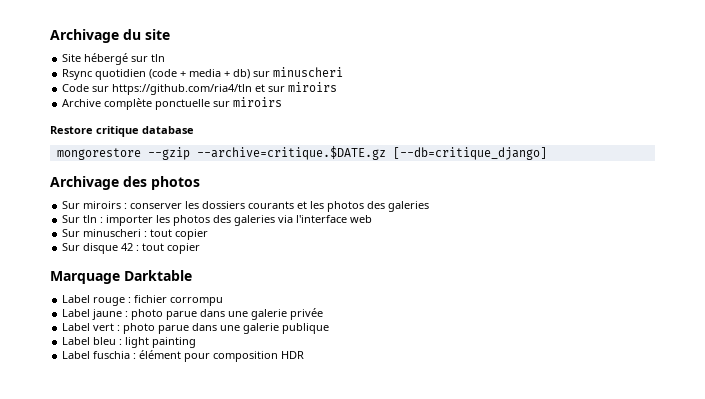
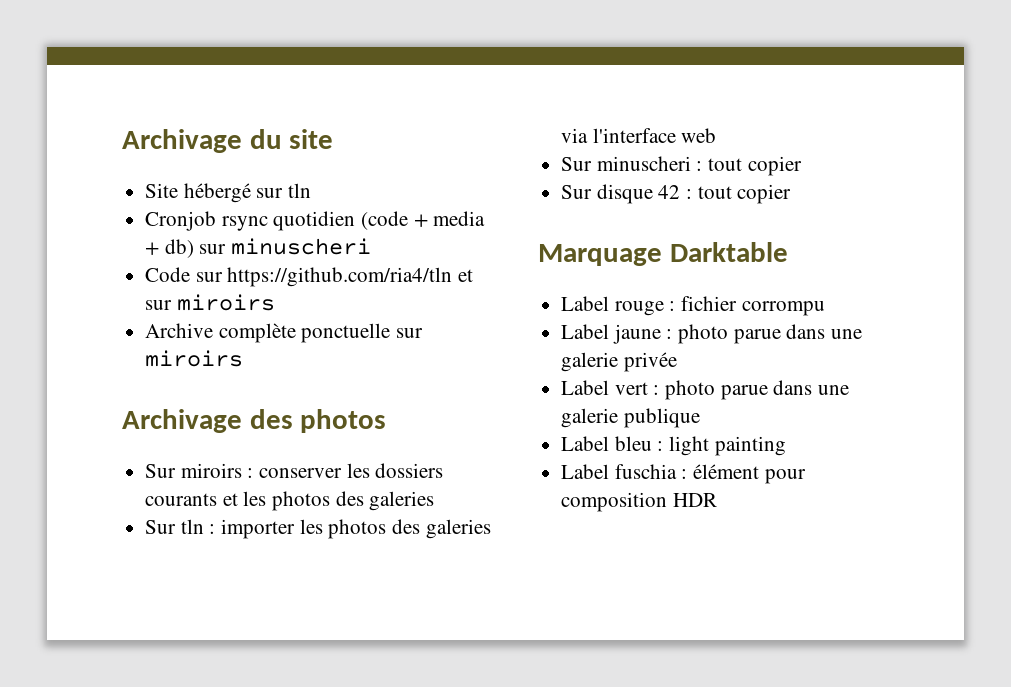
- Rsync quotidien (code + media + db) sur minuscheri
+ Cronjob rsync quotidien (code + media + db) sur minuscheri
- Restore critique database
- mongorestore --gzip --archive=critique.$DATE.gz [--db=critique_django]

